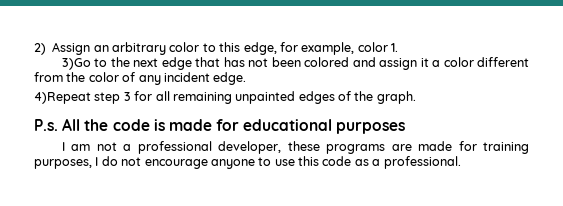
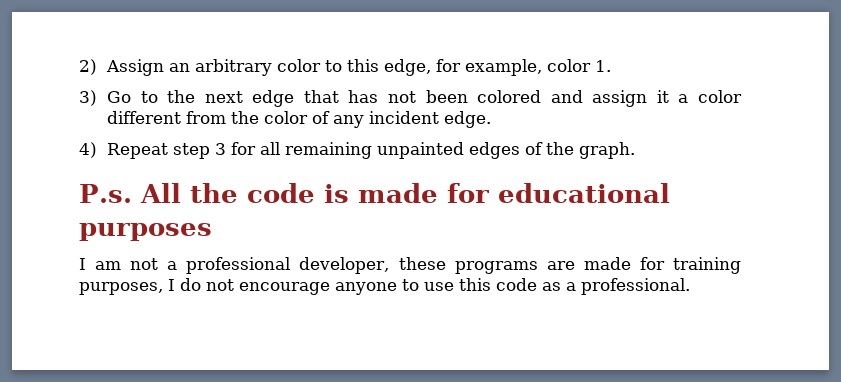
- 3)Go to the next edge that has not been colored and assign it a color different from the color of any incident edge.
+ 3) Go to the next edge that has not been colored and assign it a color different from the color of any incident edge.
- 4)Repeat step 3 for all remaining unpainted edges of the graph.
+ 4) Repeat step 3 for all remaining unpainted edges of the graph.

